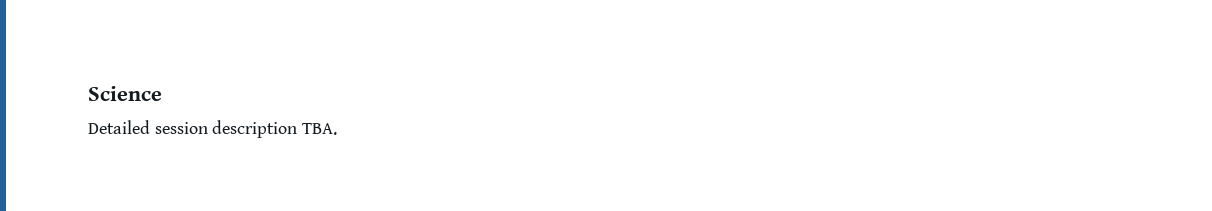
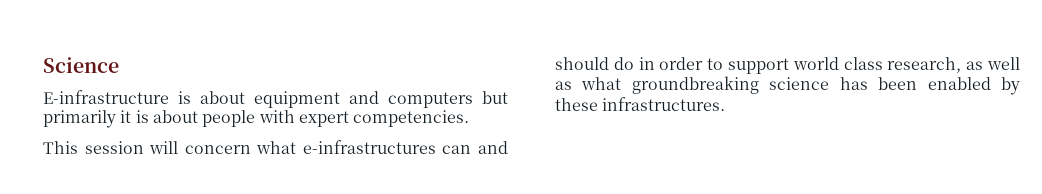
- Detailed session description TBA.
+ E-infrastructure is about equipment and computers but primarily it is about people with expert competencies.
+ This session will concern what e-infrastructures can and should do in order to support world class research, as well as what groundbreaking science has been enabled by these infrastructures.

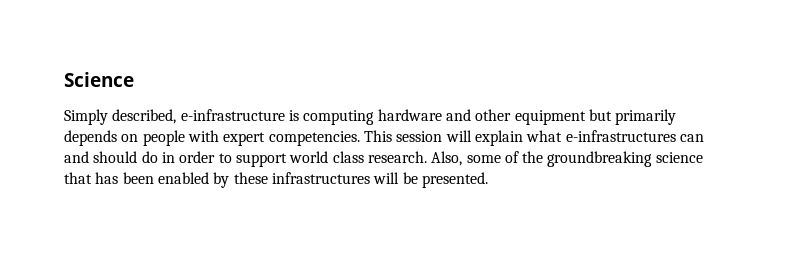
- E-infrastructure is about equipment and computers but primarily it is about people with expert competencies.
- This session will concern what e-infrastructures can and should do in order to support world class research, as well as what groundbreaking science has been enabled by these infrastructures.
+ Simply described, e-infrastructure is computing hardware and other equipment but primarily depends on people with expert competencies. This session will explain what e-infrastructures can and should do in order to support world class research. Also, some of the groundbreaking science that has been enabled by these infrastructures will be presented.

